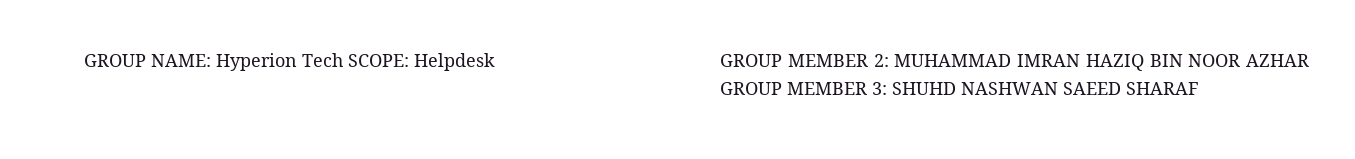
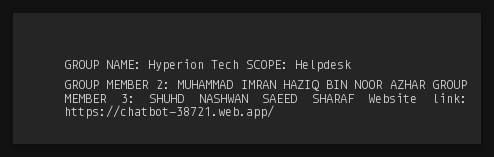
- GROUP MEMBER 2: MUHAMMAD IMRAN HAZIQ BIN NOOR AZHAR GROUP MEMBER 3: SHUHD NASHWAN SAEED SHARAF
+ GROUP MEMBER 2: MUHAMMAD IMRAN HAZIQ BIN NOOR AZHAR GROUP MEMBER 3: SHUHD NASHWAN SAEED SHARAF Website link: https://chatbot-38721.web.app/

